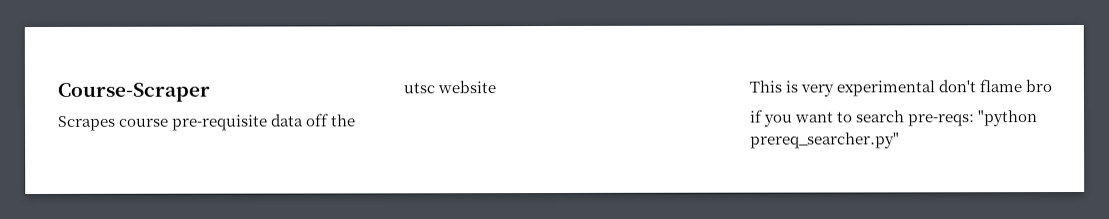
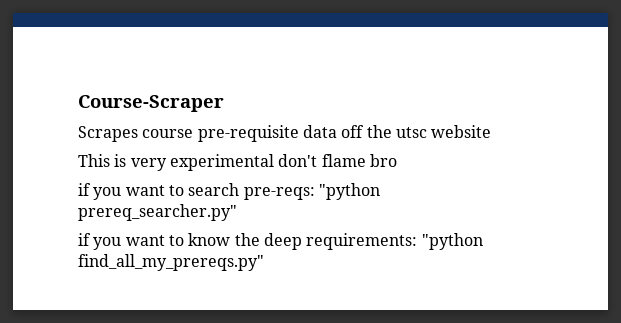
+ if you want to know the deep requirements: "python find_all_my_prereqs.py"

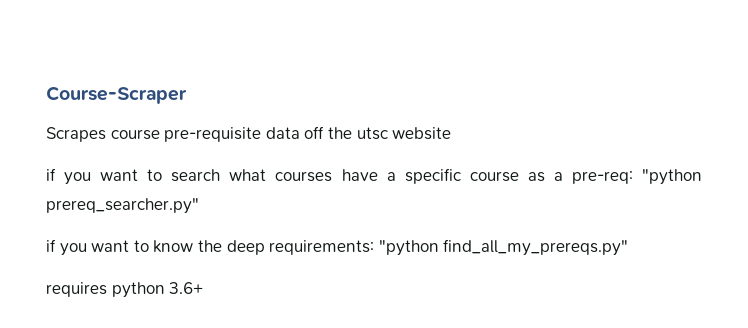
- This is very experimental don't flame bro
- if you want to search pre-reqs: "python prereq_searcher.py"
+ if you want to search what courses have a specific course as a pre-req: "python prereq_searcher.py"
+ requires python 3.6+

